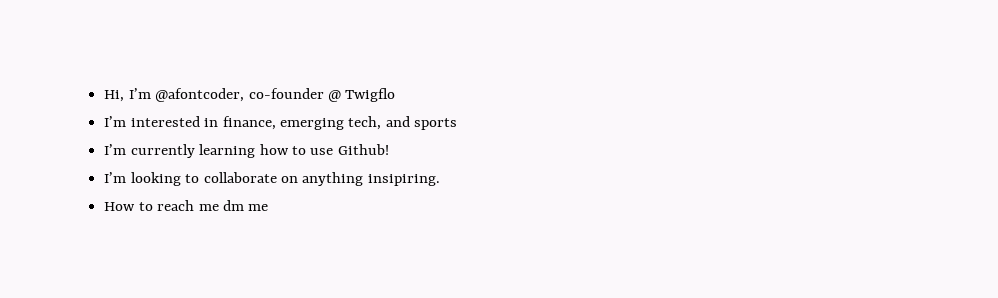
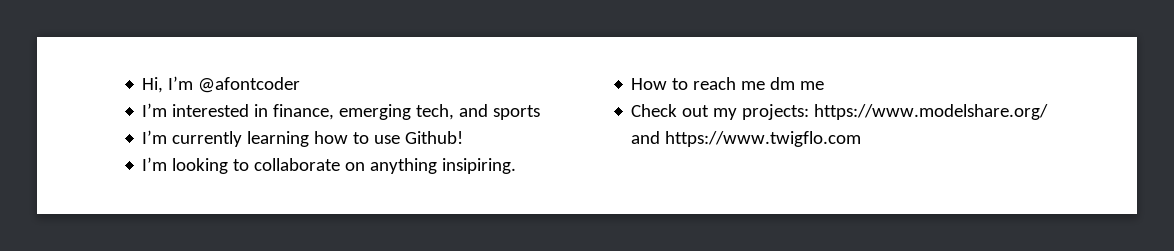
- Hi, I’m @afontcoder, co-founder @ Twigflo
+ Hi, I’m @afontcoder
+ Check out my projects: https://www.modelshare.org/ and https://www.twigflo.com

